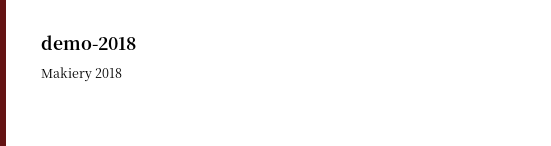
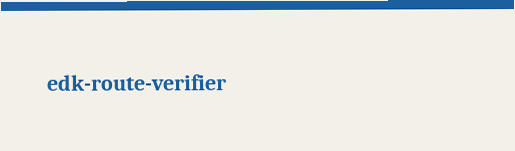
- demo-2018
- Makiery 2018
+ edk-route-verifier

